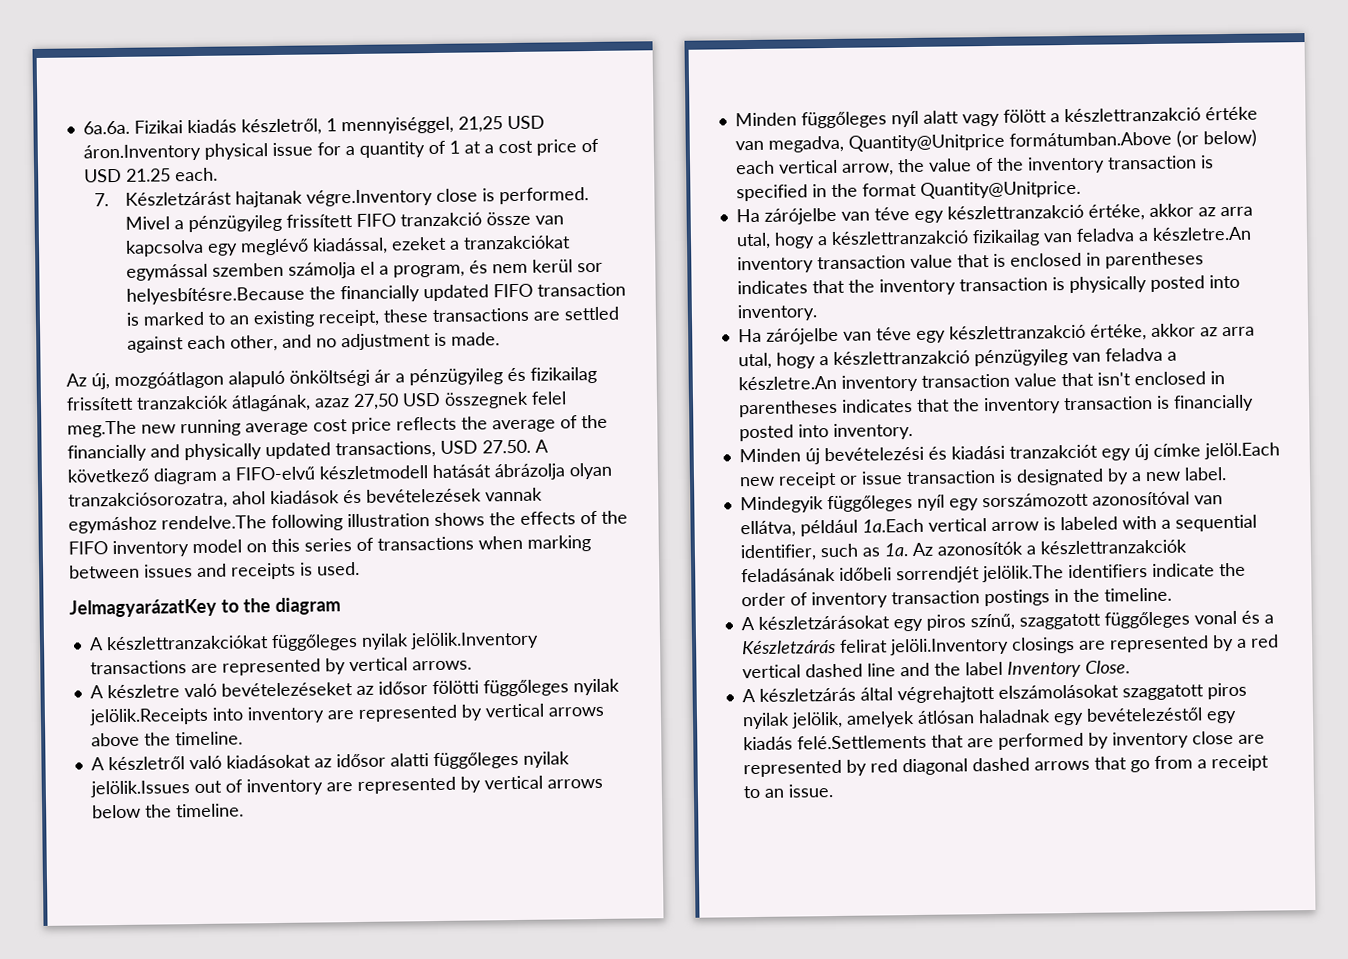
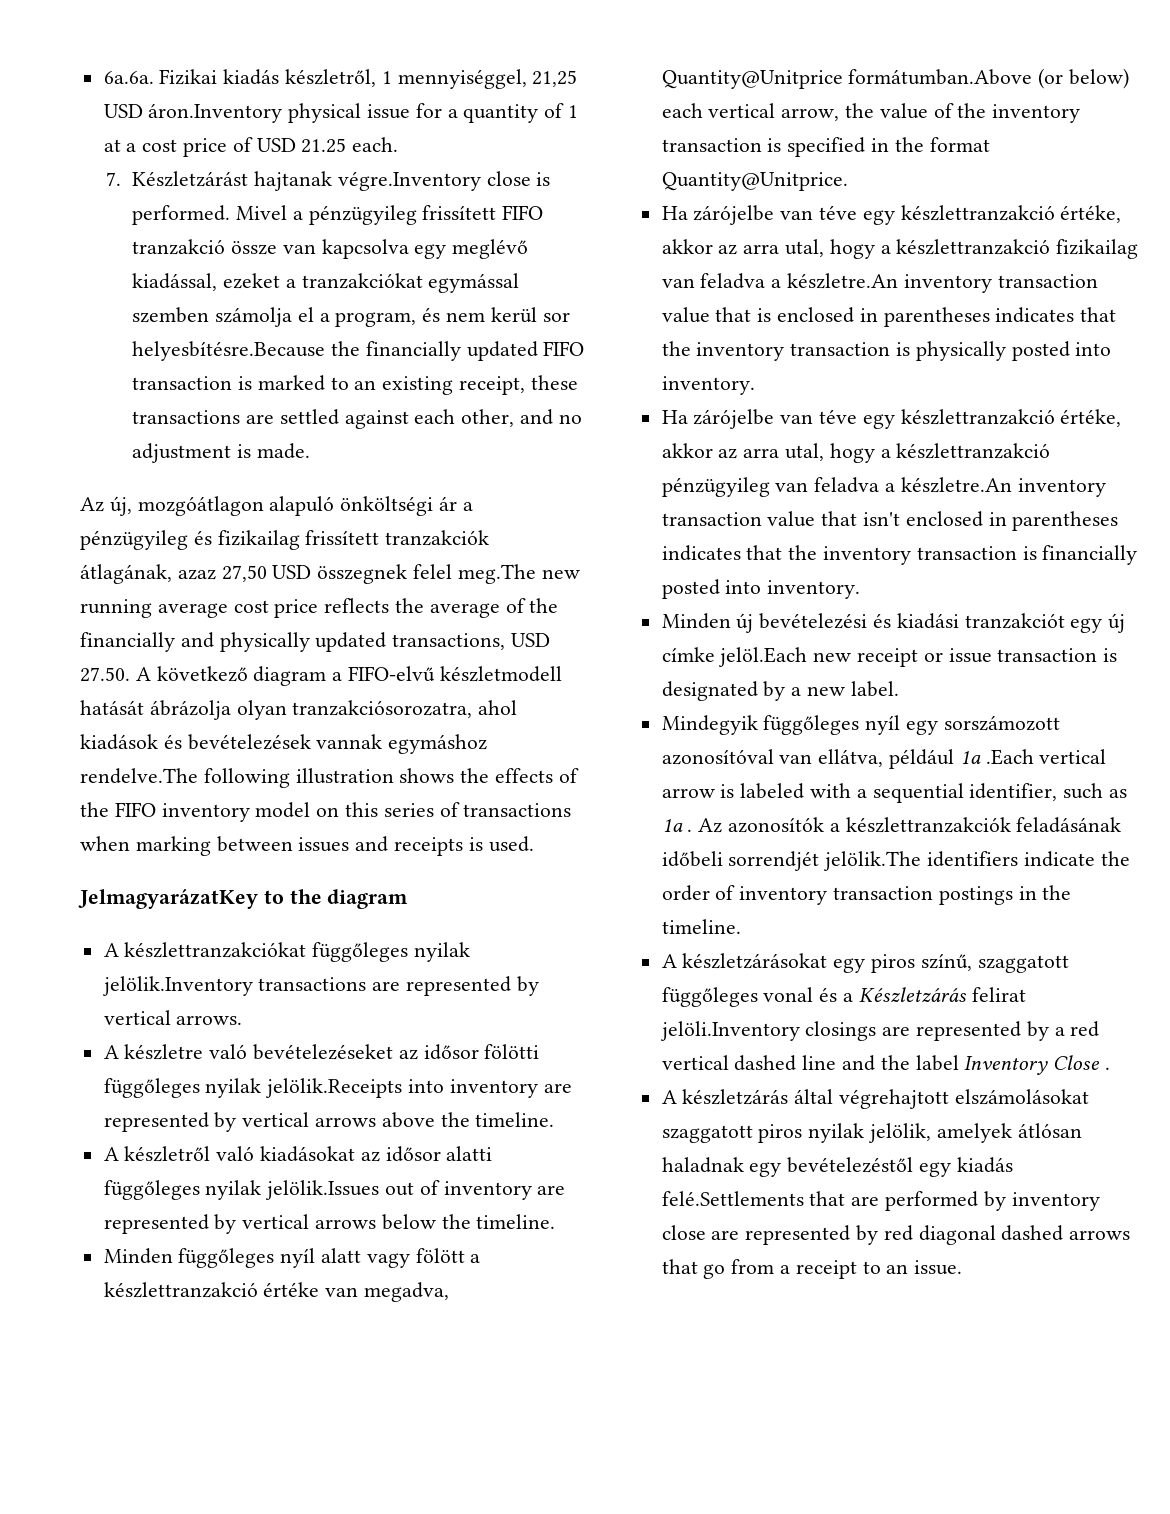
- Mindegyik függőleges nyíl egy sorszámozott azonosítóval van ellátva, például 1a.Each vertical arrow is labeled with a sequential identifier, such as 1a.
+ Mindegyik függőleges nyíl egy sorszámozott azonosítóval van ellátva, például 1a .Each vertical arrow is labeled with a sequential identifier, such as 1a .
- A készletzárásokat egy piros színű, szaggatott függőleges vonal és a Készletzárás felirat jelöli.Inventory closings are represented by a red vertical dashed line and the label Inventory Close.
+ A készletzárásokat egy piros színű, szaggatott függőleges vonal és a Készletzárás felirat jelöli.Inventory closings are represented by a red vertical dashed line and the label Inventory Close .

